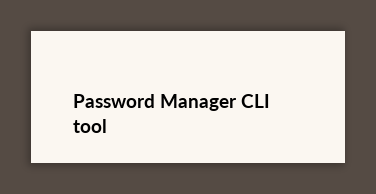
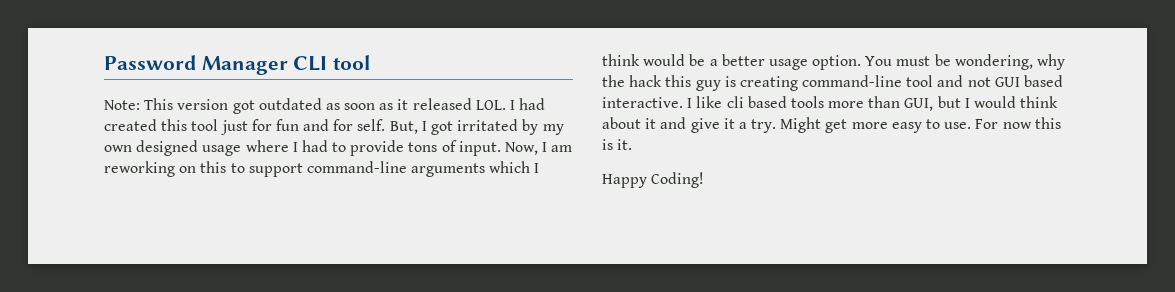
+ Note: This version got outdated as soon as it released LOL. I had created this tool just for fun and for self. But, I got irritated by my own designed usage where I had to provide tons of input. Now, I am reworking on this to support command-line arguments which I think would be a better usage option. You must be wondering, why the hack this guy is creating command-line tool and not GUI based interactive. I like cli based tools more than GUI, but I would think about it and give it a try. Might get more easy to use. For now this is it.
+ Happy Coding!

